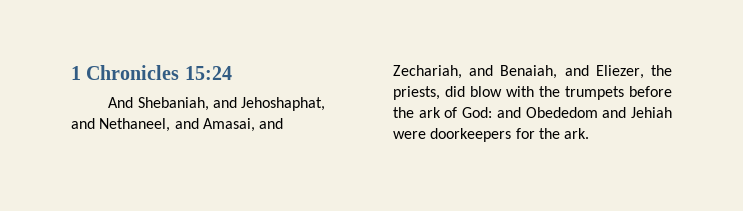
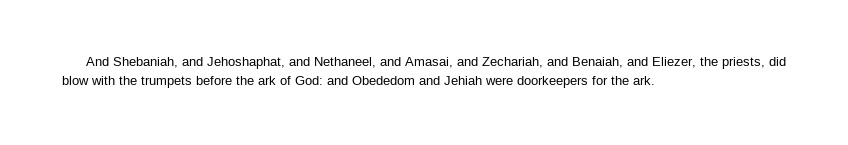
- 1 Chronicles 15:24

